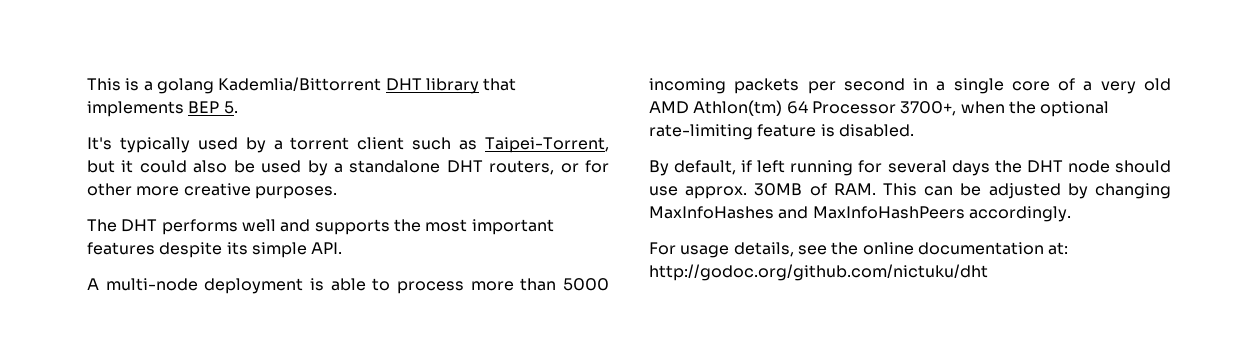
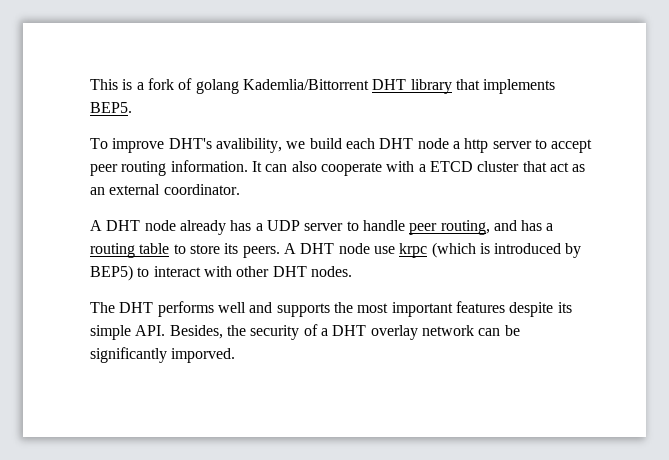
- This is a golang Kademlia/Bittorrent DHT library that implements BEP 5.
- It's typically used by a torrent client such as Taipei-Torrent, but it could also be used by a standalone DHT routers, or for other more creative purposes.
+ This is a fork of golang Kademlia/Bittorrent DHT library that implements BEP5.
+ To improve DHT's avalibility, we build each DHT node a http server to accept peer routing information. It can also cooperate with a ETCD cluster that act as an external coordinator.
+ A DHT node already has a UDP server to handle peer routing, and has a routing table to store its peers. A DHT node use krpc (which is introduced by BEP5) to interact with other DHT nodes.
- The DHT performs well and supports the most important features despite its simple API.
- A multi-node deployment is able to process more than 5000 incoming packets per second in a single core of a very old AMD Athlon(tm) 64 Processor 3700+, when the optional rate-limiting feature is disabled.
- By default, if left running for several days the DHT node should use approx. 30MB of RAM. This can be adjusted by changing MaxInfoHashes and MaxInfoHashPeers accordingly.
- For usage details, see the online documentation at: http://godoc.org/github.com/nictuku/dht
+ The DHT performs well and supports the most important features despite its simple API. Besides, the security of a DHT overlay network can be significantly imporved.

